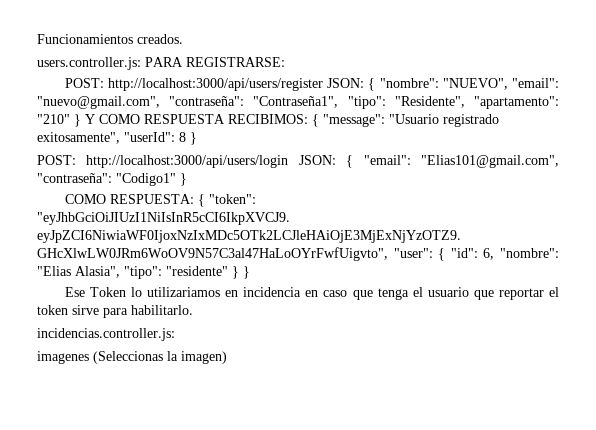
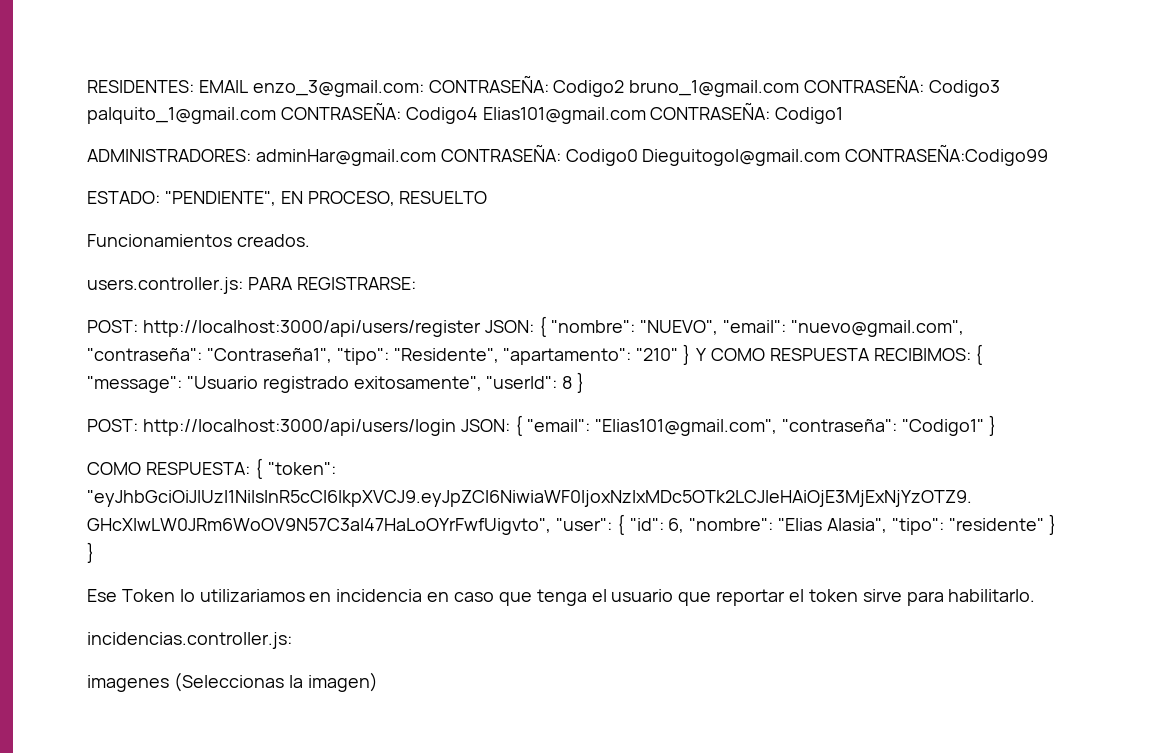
+ RESIDENTES: EMAIL enzo_3@gmail.com: CONTRASEÑA: Codigo2 bruno_1@gmail.com CONTRASEÑA: Codigo3 palquito_1@gmail.com CONTRASEÑA: Codigo4 Elias101@gmail.com CONTRASEÑA: Codigo1
+ ADMINISTRADORES: adminHar@gmail.com CONTRASEÑA: Codigo0 Dieguitogol@gmail.com CONTRASEÑA:Codigo99
+ ESTADO: "PENDIENTE", EN PROCESO, RESUELTO

